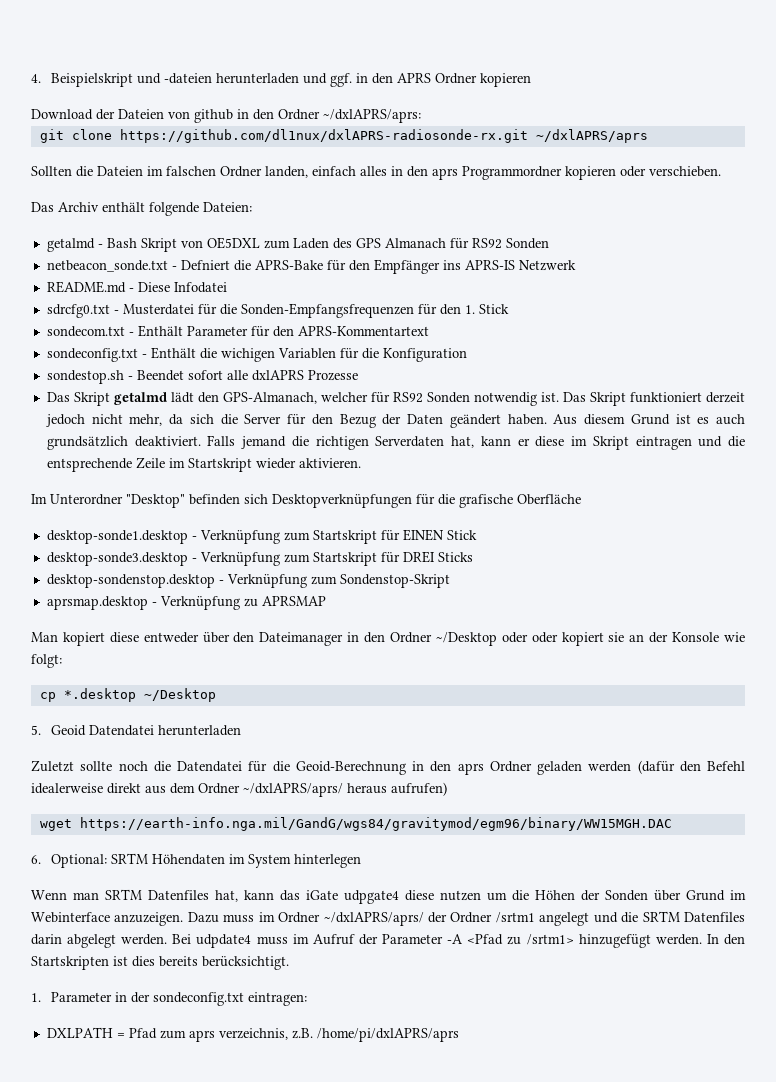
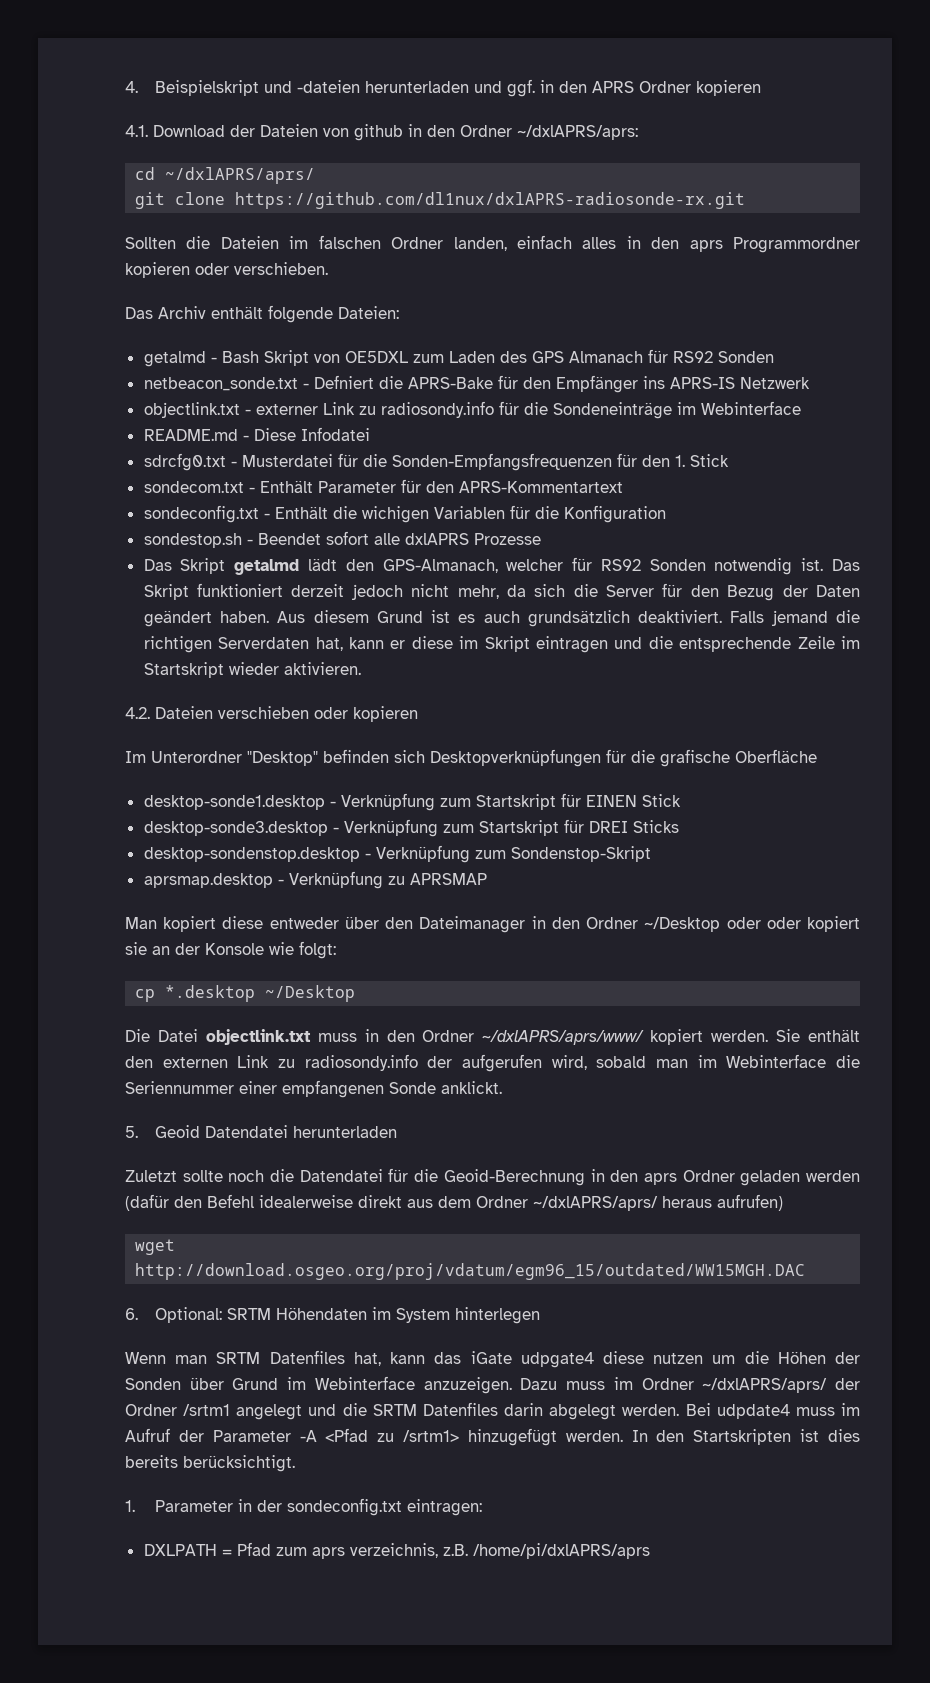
- Download der Dateien von github in den Ordner ~/dxlAPRS/aprs:
+ 4.1. Download der Dateien von github in den Ordner ~/dxlAPRS/aprs:
+ cd ~/dxlAPRS/aprs/
- git clone https://github.com/dl1nux/dxlAPRS-radiosonde-rx.git ~/dxlAPRS/aprs
+ git clone https://github.com/dl1nux/dxlAPRS-radiosonde-rx.git
+ objectlink.txt - externer Link zu radiosondy.info für die Sondeneinträge im Webinterface
+ 4.2. Dateien verschieben oder kopieren
+ Die Datei objectlink.txt muss in den Ordner ~/dxlAPRS/aprs/www/ kopiert werden. Sie enthält den externen Link zu radiosondy.info der aufgerufen wird, sobald man im Webinterface die Seriennummer einer empfangenen Sonde anklickt.
- wget https://earth-info.nga.mil/GandG/wgs84/gravitymod/egm96/binary/WW15MGH.DAC
+ wget http://download.osgeo.org/proj/vdatum/egm96_15/outdated/WW15MGH.DAC

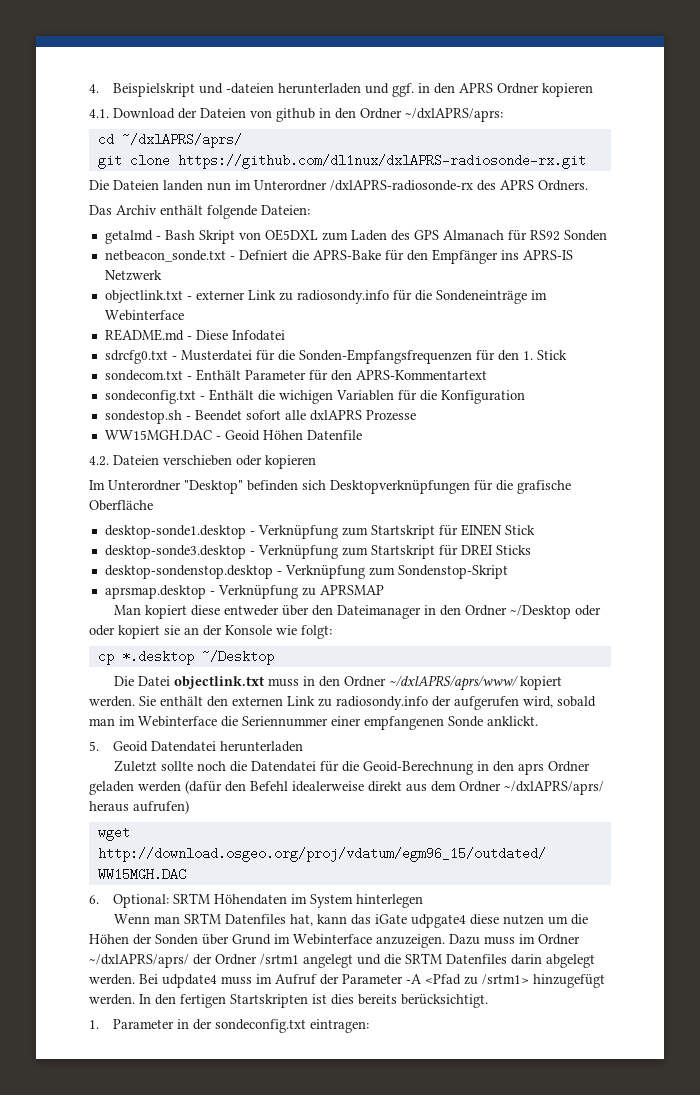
- Sollten die Dateien im falschen Ordner landen, einfach alles in den aprs Programmordner kopieren oder verschieben.
+ Die Dateien landen nun im Unterordner /dxlAPRS-radiosonde-rx des APRS Ordners.
- Das Skript getalmd lädt den GPS-Almanach, welcher für RS92 Sonden notwendig ist. Das Skript funktioniert derzeit jedoch nicht mehr, da sich die Server für den Bezug der Daten geändert haben. Aus diesem Grund ist es auch grundsätzlich deaktiviert. Falls jemand die richtigen Serverdaten hat, kann er diese im Skript eintragen und die entsprechende Zeile im Startskript wieder aktivieren.
+ WW15MGH.DAC - Geoid Höhen Datenfile
- In den Startskripten ist dies bereits berücksichtigt.
+ In den fertigen Startskripten ist dies bereits berücksichtigt.
- DXLPATH = Pfad zum aprs verzeichnis, z.B. /home/pi/dxlAPRS/aprs

